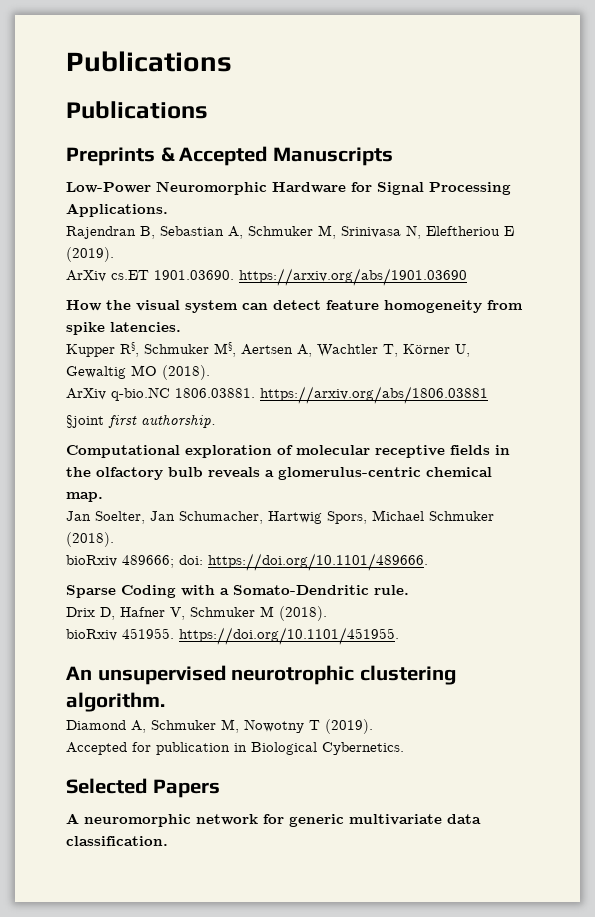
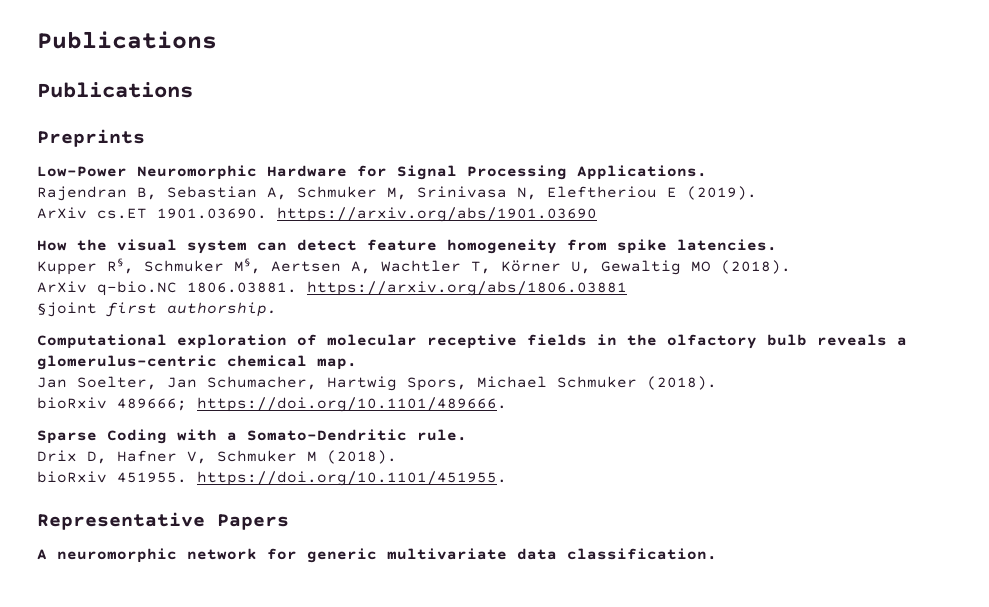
- Preprints & Accepted Manuscripts
+ Preprints
- bioRxiv 489666; doi: https://doi.org/10.1101/489666.
+ bioRxiv 489666; https://doi.org/10.1101/489666.
- An unsupervised neurotrophic clustering algorithm.
- Diamond A, Schmuker M, Nowotny T (2019).
- Accepted for publication in Biological Cybernetics.
- Selected Papers
+ Representative Papers

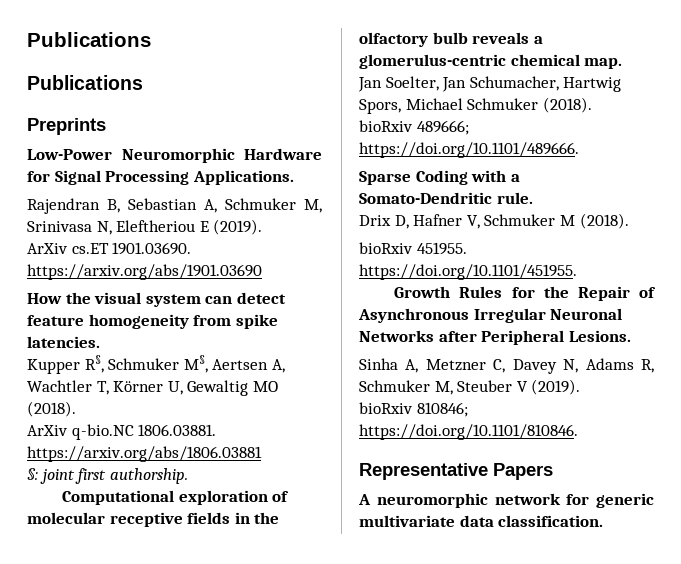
- §joint first authorship.
+ §: joint first authorship.
+ Growth Rules for the Repair of Asynchronous Irregular Neuronal Networks after Peripheral Lesions.
+ Sinha A, Metzner C, Davey N, Adams R, Schmuker M, Steuber V (2019).
+ bioRxiv 810846; https://doi.org/10.1101/810846.

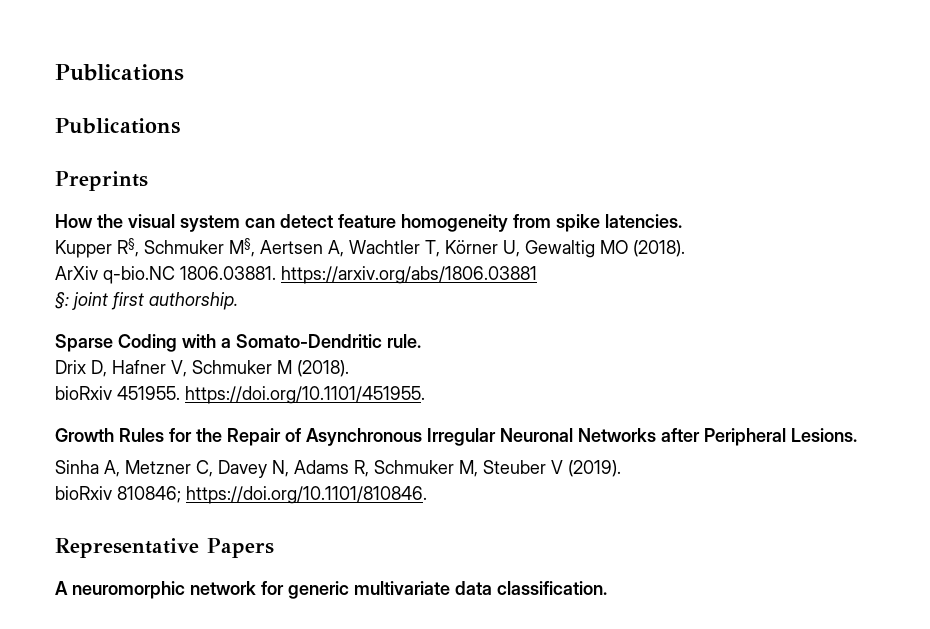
- Low-Power Neuromorphic Hardware for Signal Processing Applications.
- Rajendran B, Sebastian A, Schmuker M, Srinivasa N, Eleftheriou E (2019).
- ArXiv cs.ET 1901.03690. https://arxiv.org/abs/1901.03690
- Computational exploration of molecular receptive fields in the olfactory bulb reveals a glomerulus-centric chemical map.
- Jan Soelter, Jan Schumacher, Hartwig Spors, Michael Schmuker (2018).
- bioRxiv 489666; https://doi.org/10.1101/489666.

